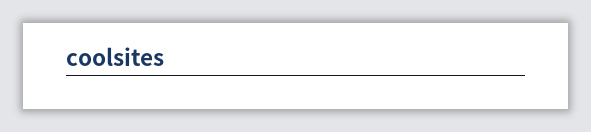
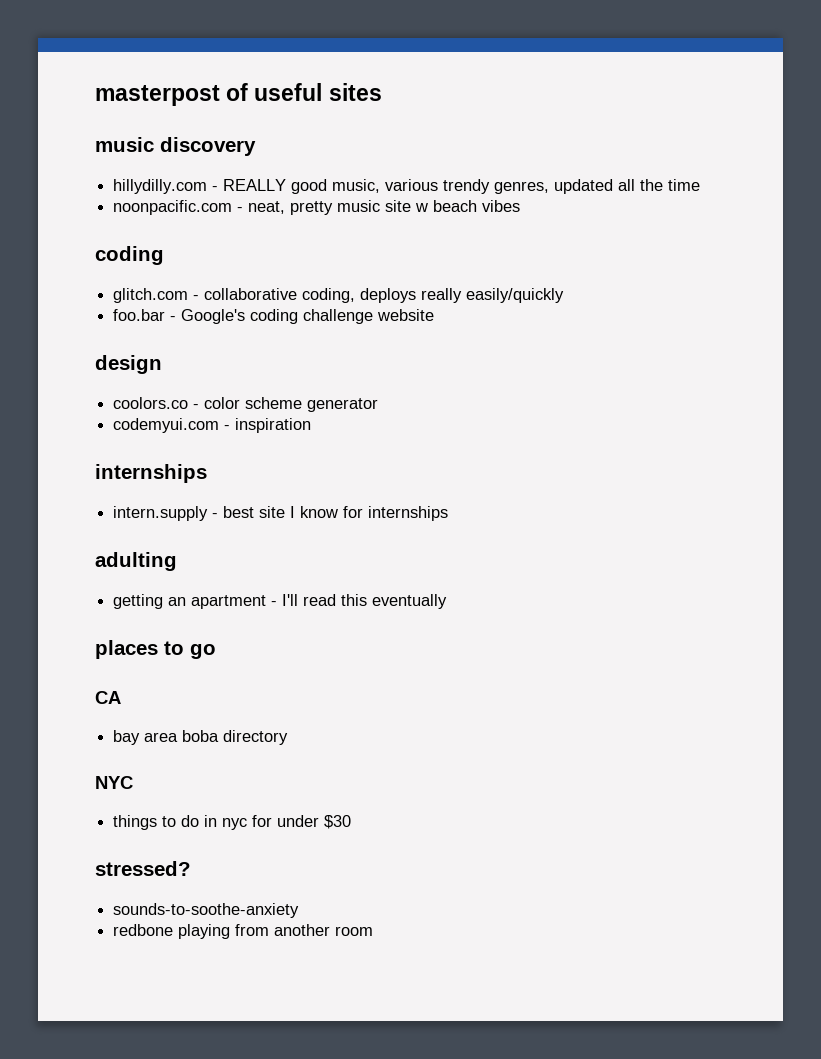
- coolsites
+ masterpost of useful sites
+ music discovery
+ hillydilly.com - REALLY good music, various trendy genres, updated all the time
+ noonpacific.com - neat, pretty music site w beach vibes
+ coding
+ glitch.com - collaborative coding, deploys really easily/quickly
+ foo.bar - Google's coding challenge website
+ design
+ coolors.co - color scheme generator
+ codemyui.com - inspiration
+ internships
+ intern.supply - best site I know for internships
+ adulting
+ getting an apartment - I'll read this eventually
+ places to go
+ CA
+ bay area boba directory
+ NYC
+ things to do in nyc for under $30
+ stressed?
+ sounds-to-soothe-anxiety
+ redbone playing from another room

